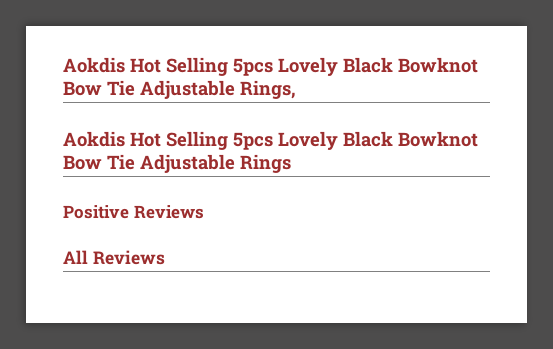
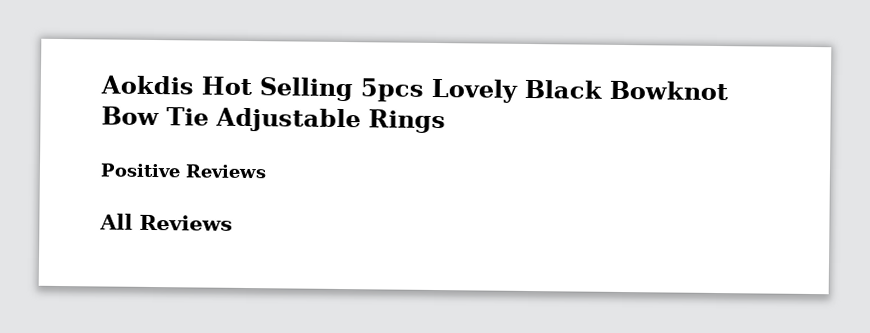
- Aokdis Hot Selling 5pcs Lovely Black Bowknot Bow Tie Adjustable Rings,

